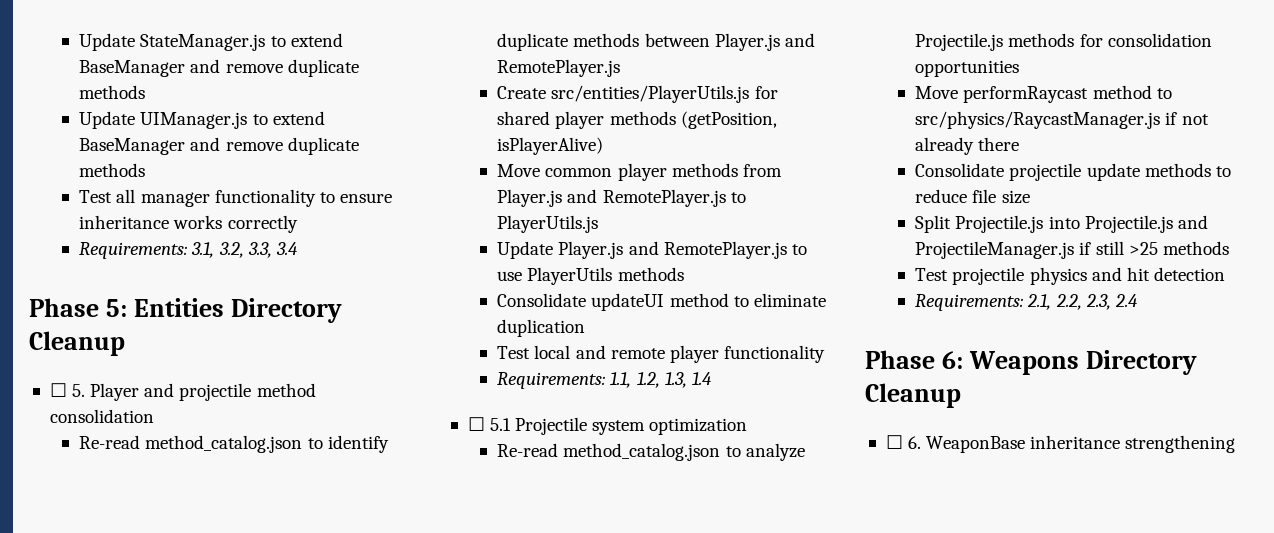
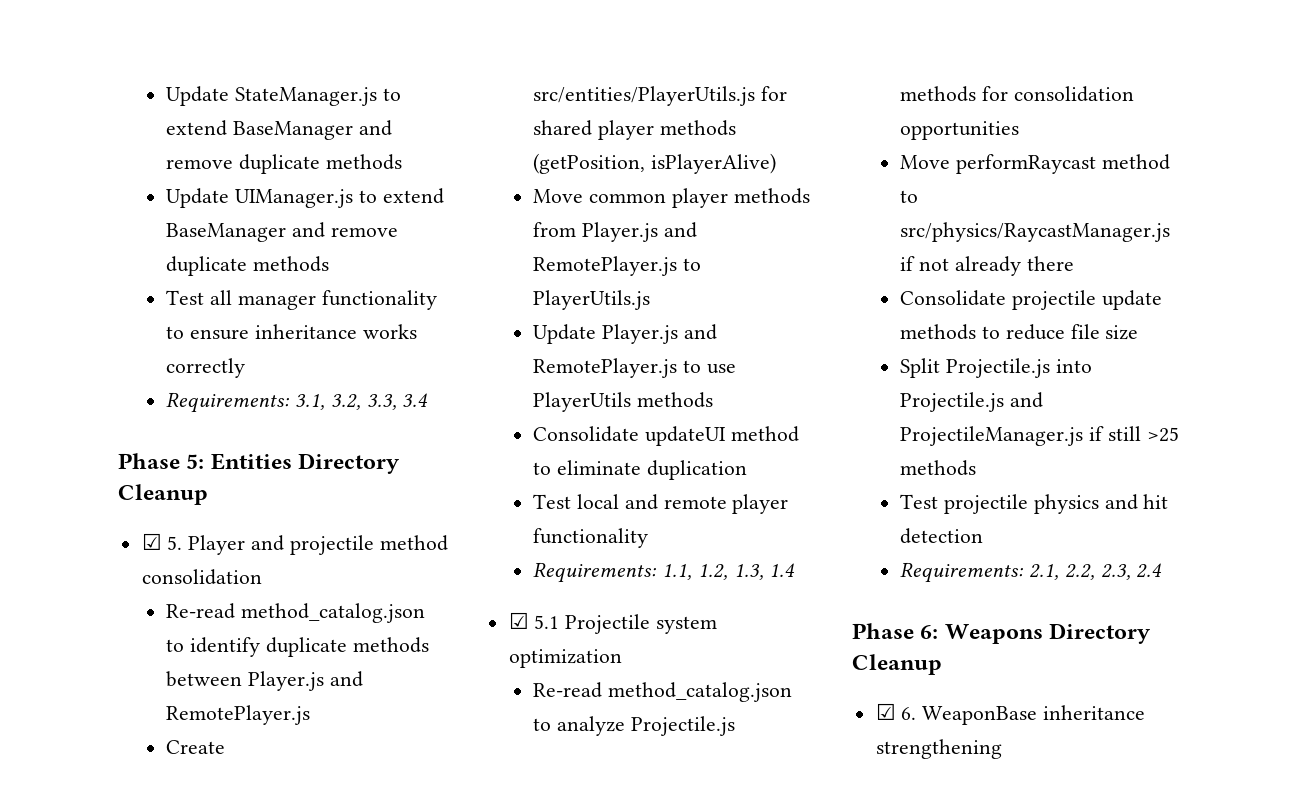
- ☐ 5. Player and projectile method consolidation
+ ☑ 5. Player and projectile method consolidation
- ☐ 5.1 Projectile system optimization
+ ☑ 5.1 Projectile system optimization
- ☐ 6. WeaponBase inheritance strengthening
+ ☑ 6. WeaponBase inheritance strengthening

